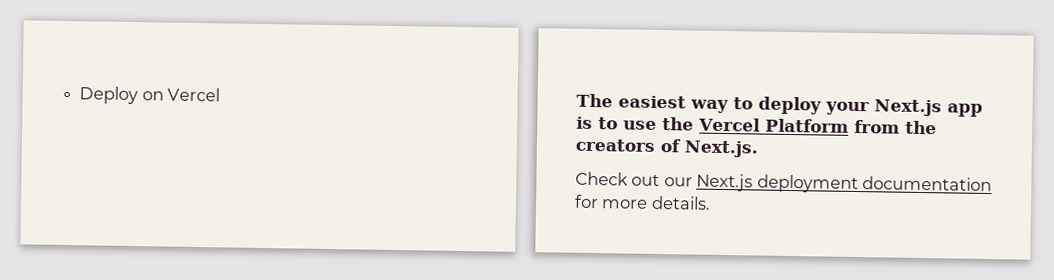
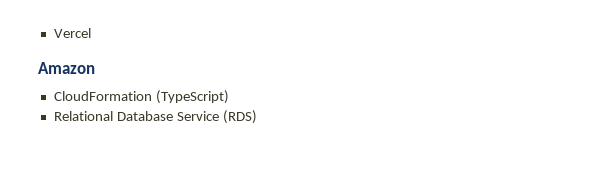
- Deploy on Vercel
+ Vercel
- The easiest way to deploy your Next.js app is to use the Vercel Platform from the creators of Next.js.
- Check out our Next.js deployment documentation for more details.
+ Amazon
+ CloudFormation (TypeScript)
+ Relational Database Service (RDS)

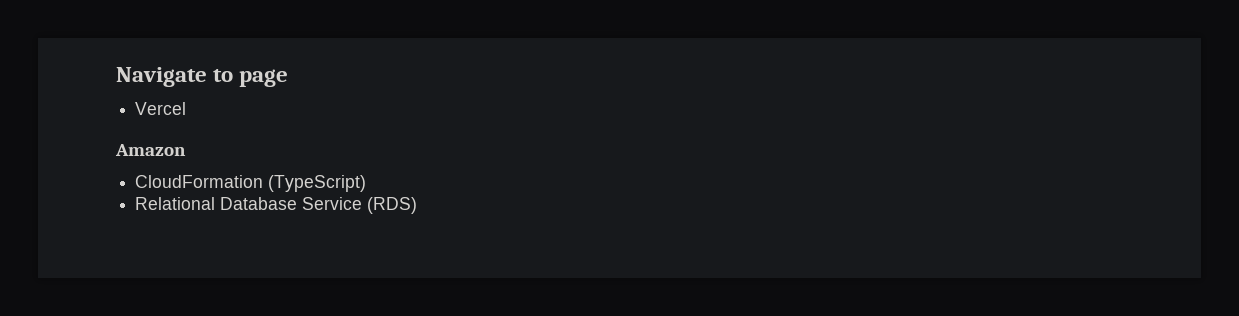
+ Navigate to page

